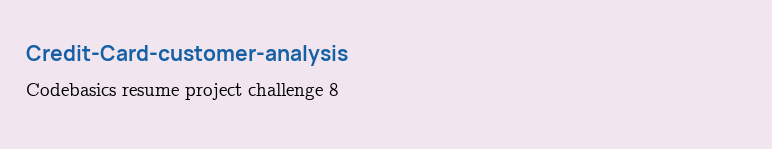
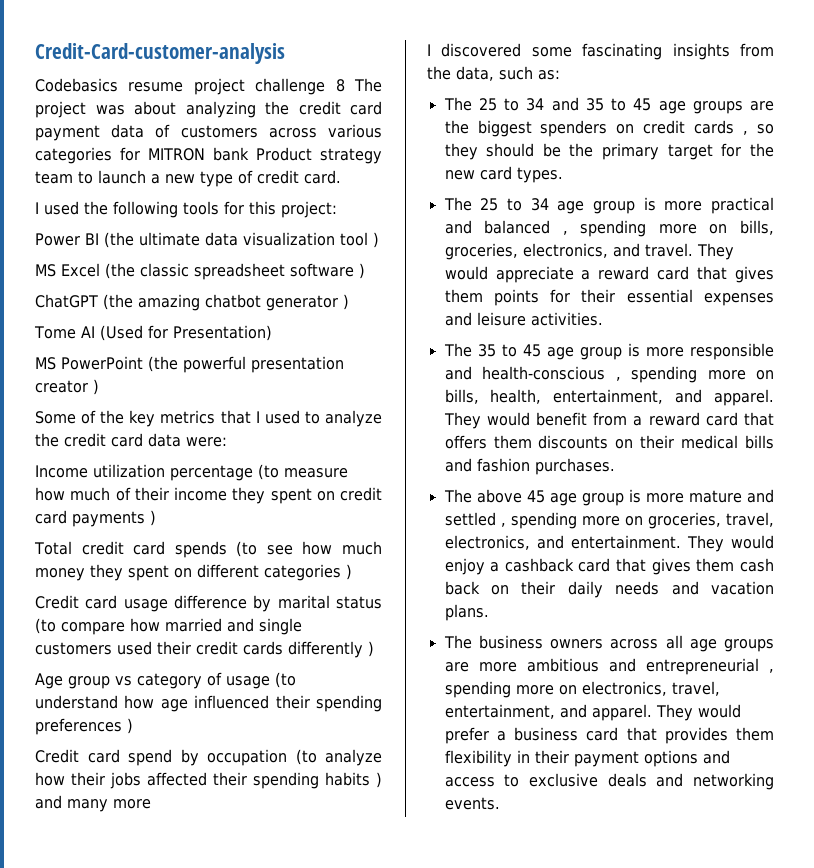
- Codebasics resume project challenge 8
+ Codebasics resume project challenge 8 The project was about analyzing the credit card payment data of customers across various categories for MITRON bank Product strategy team to launch a new type of credit card.
+ I used the following tools for this project:
+ Power BI (the ultimate data visualization tool )
+ MS Excel (the classic spreadsheet software )
+ ChatGPT (the amazing chatbot generator )
+ Tome AI (Used for Presentation)
+ MS PowerPoint (the powerful presentation creator )
+ Some of the key metrics that I used to analyze the credit card data were:
+ Income utilization percentage (to measure how much of their income they spent on credit card payments )
+ Total credit card spends (to see how much money they spent on different categories )
+ Credit card usage difference by marital status (to compare how married and single customers used their credit cards differently )
+ Age group vs category of usage (to understand how age influenced their spending preferences )
+ Credit card spend by occupation (to analyze how their jobs affected their spending habits ) and many more
+ I discovered some fascinating insights from the data, such as:
+ The 25 to 34 and 35 to 45 age groups are the biggest spenders on credit cards , so they should be the primary target for the new card types.
+ The 25 to 34 age group is more practical and balanced , spending more on bills, groceries, electronics, and travel. They would appreciate a reward card that gives them points for their essential expenses and leisure activities.
+ The 35 to 45 age group is more responsible and health-conscious , spending more on bills, health, entertainment, and apparel. They would benefit from a reward card that offers them discounts on their medical bills and fashion purchases.
+ The above 45 age group is more mature and settled , spending more on groceries, travel, electronics, and entertainment. They would enjoy a cashback card that gives them cash back on their daily needs and vacation plans.
+ The business owners across all age groups are more ambitious and entrepreneurial , spending more on electronics, travel, entertainment, and apparel. They would prefer a business card that provides them flexibility in their payment options and access to exclusive deals and networking events.

